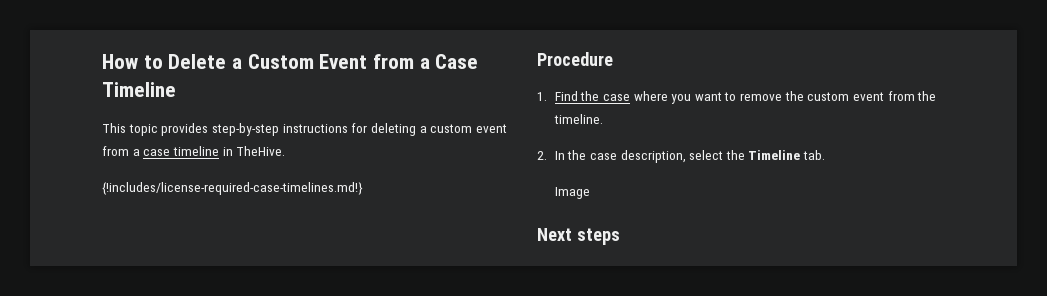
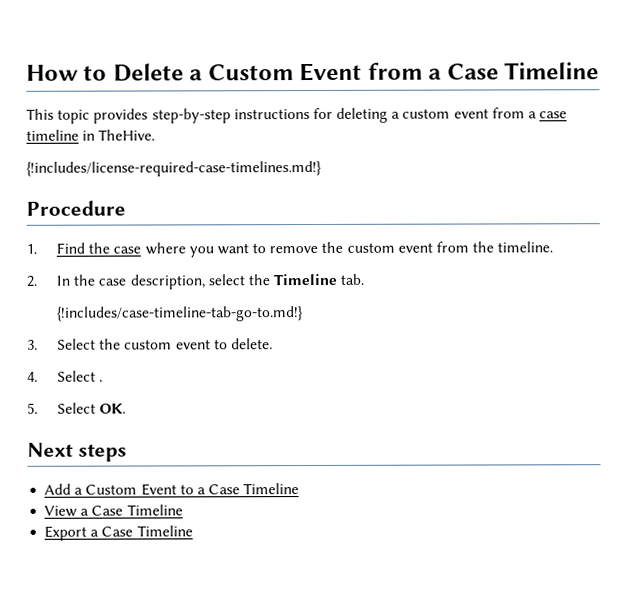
- Image
+ {!includes/case-timeline-tab-go-to.md!}
+ 3. Select the custom event to delete.
+ 4. Select .
+ 5. Select OK.
  Next steps
+ Add a Custom Event to a Case Timeline
+ View a Case Timeline
+ Export a Case Timeline

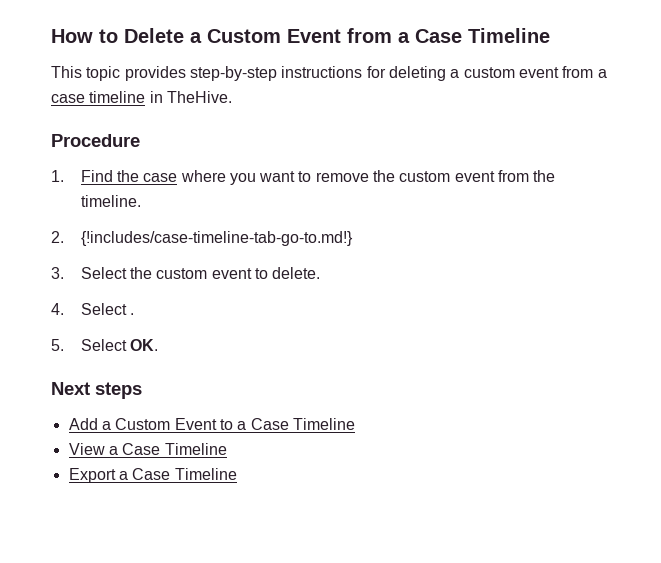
- {!includes/license-required-case-timelines.md!}
- 2. In the case description, select the Timeline tab.
- {!includes/case-timeline-tab-go-to.md!}
+ 2. {!includes/case-timeline-tab-go-to.md!}

